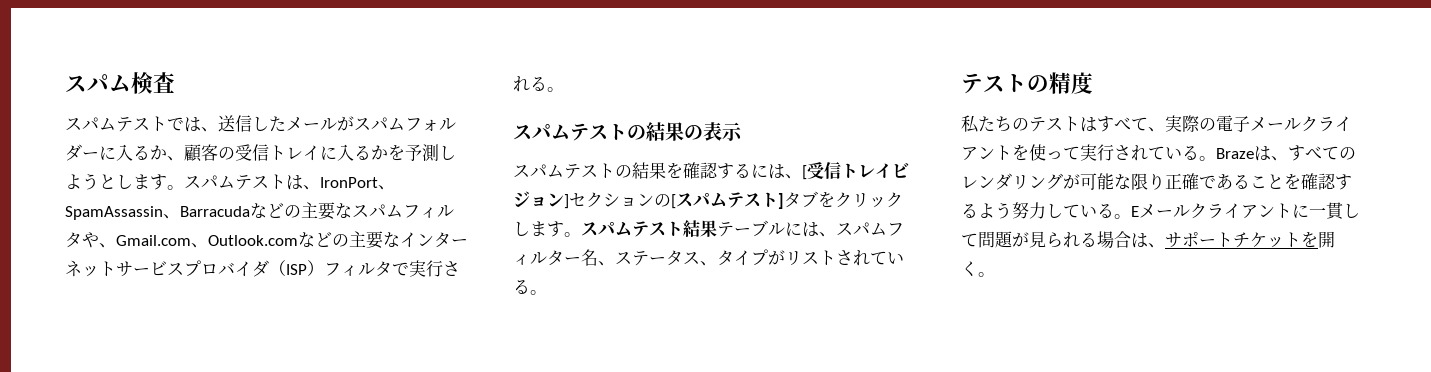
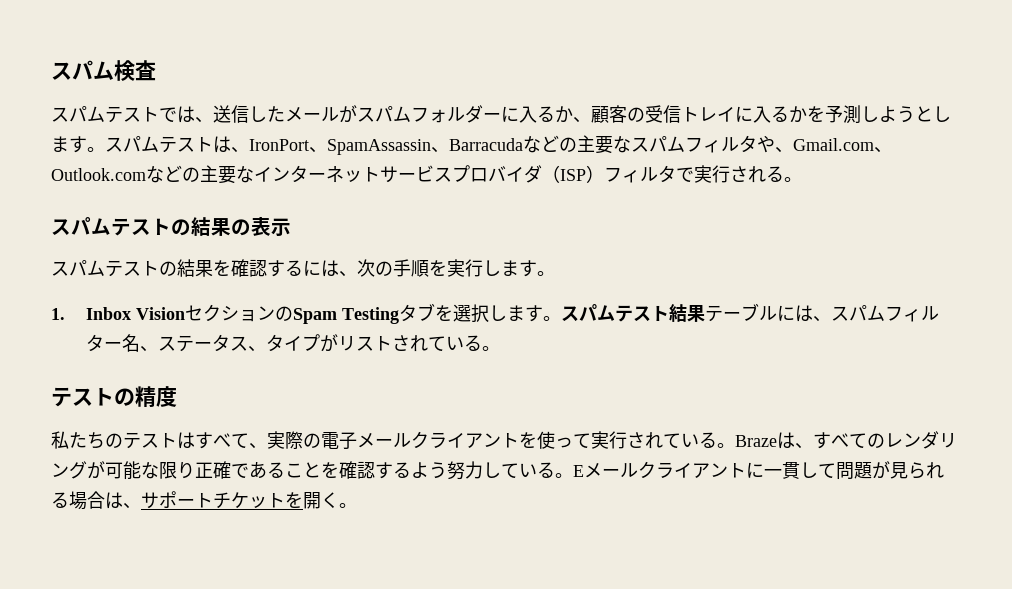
- スパムテストの結果を確認するには、[受信トレイビジョン]セクションの[スパムテスト]タブをクリックします。
+ スパムテストの結果を確認するには、次の手順を実行します。
+ 1. Inbox VisionセクションのSpam Testingタブを選択します。

